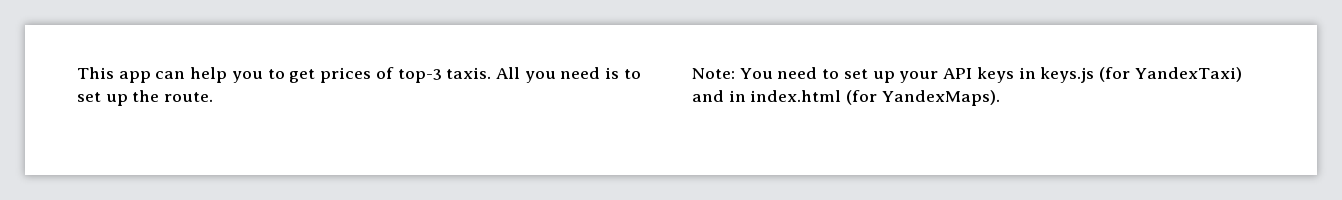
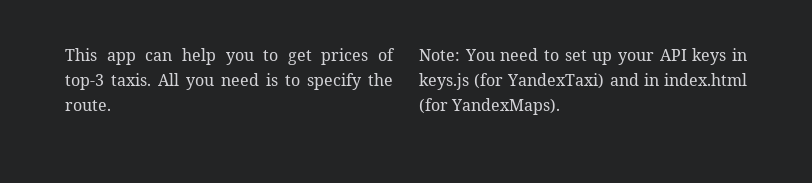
- All you need is to set up the route.
+ All you need is to specify the route.

